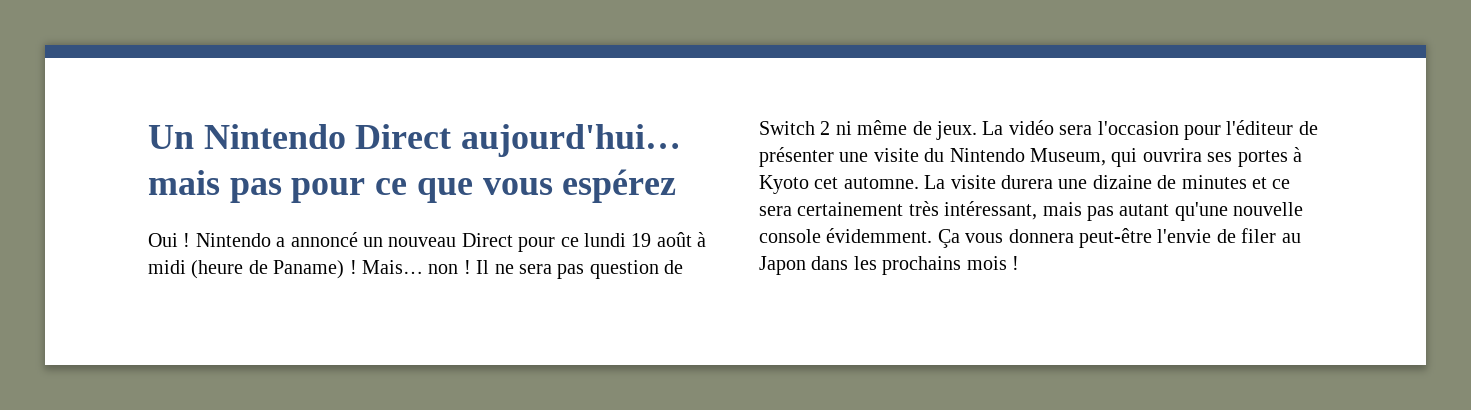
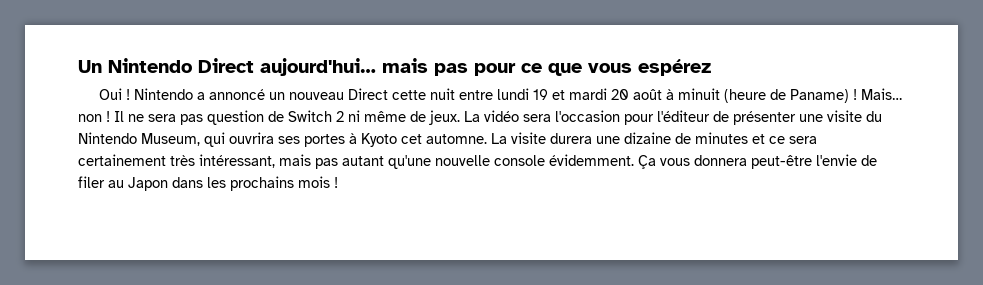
- Nintendo a annoncé un nouveau Direct pour ce lundi 19 août à midi (heure de Paname) !
+ Nintendo a annoncé un nouveau Direct cette nuit entre lundi 19 et mardi 20 août à minuit (heure de Paname) !

